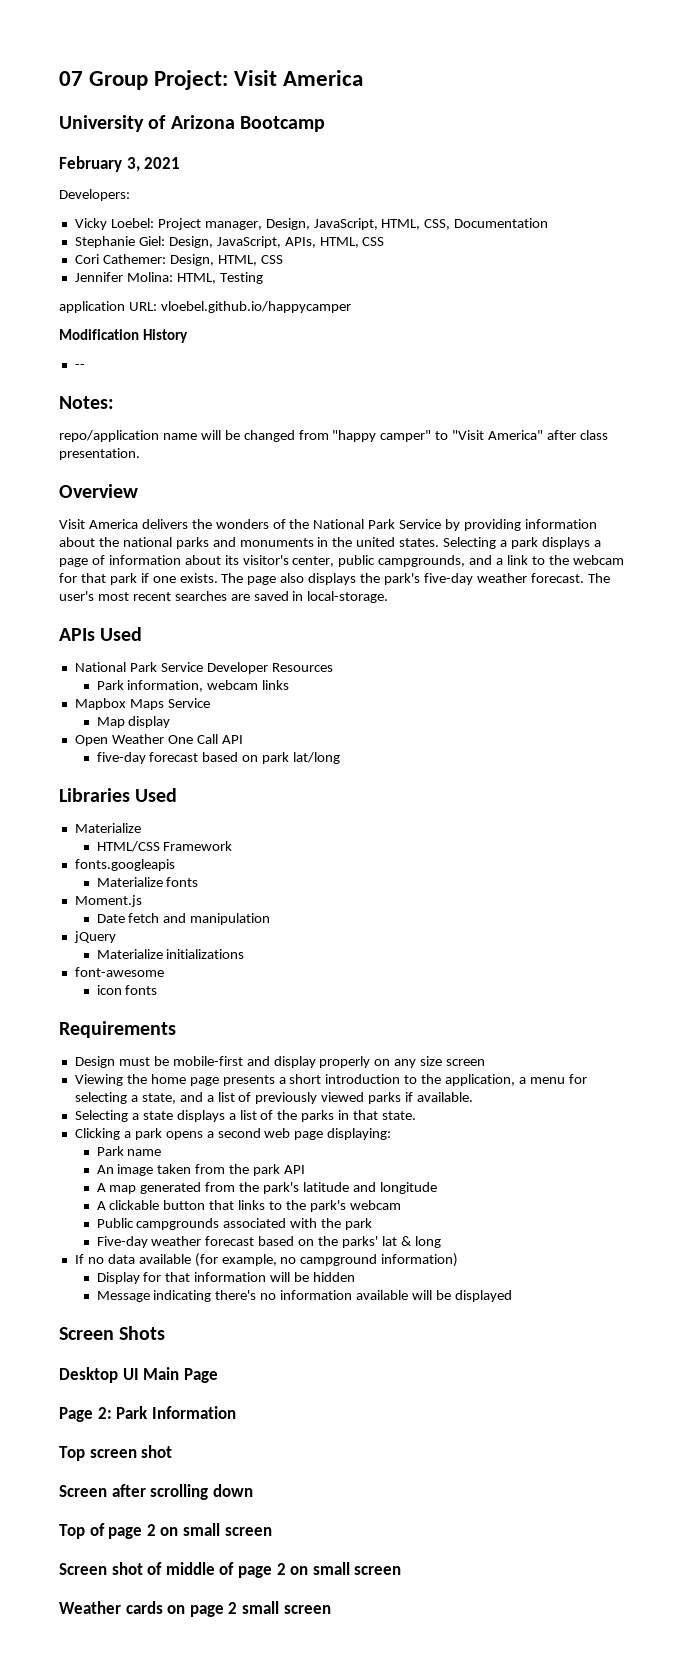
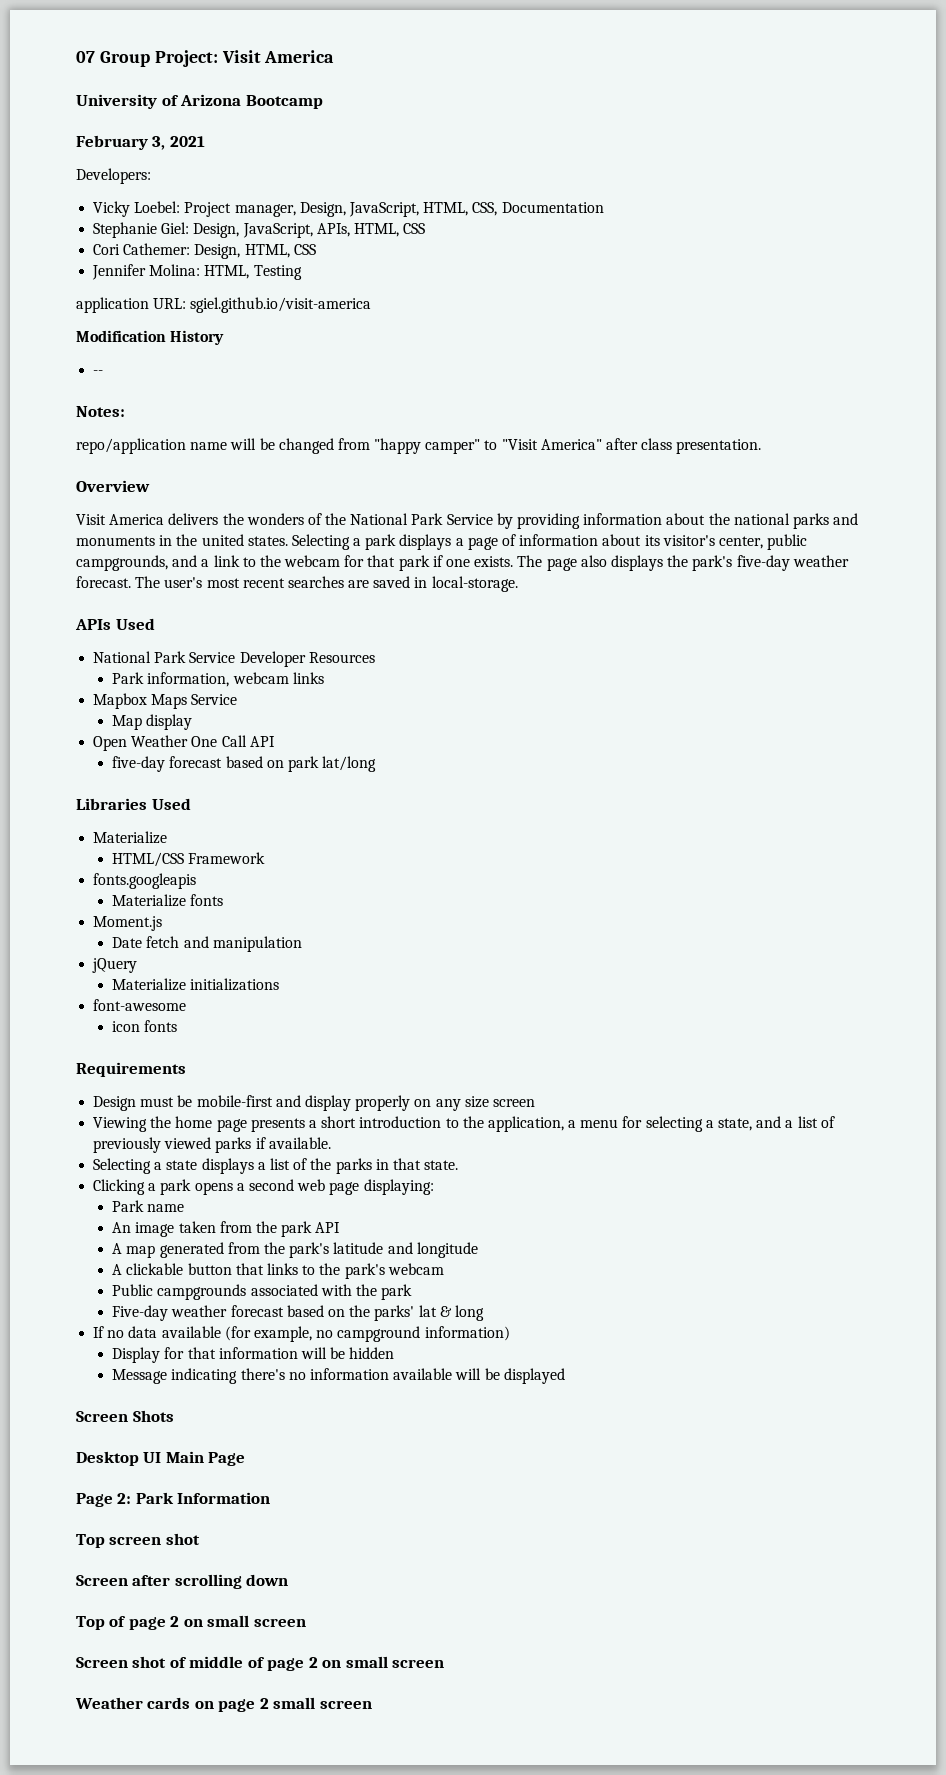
- application URL: vloebel.github.io/happycamper
+ application URL: sgiel.github.io/visit-america

